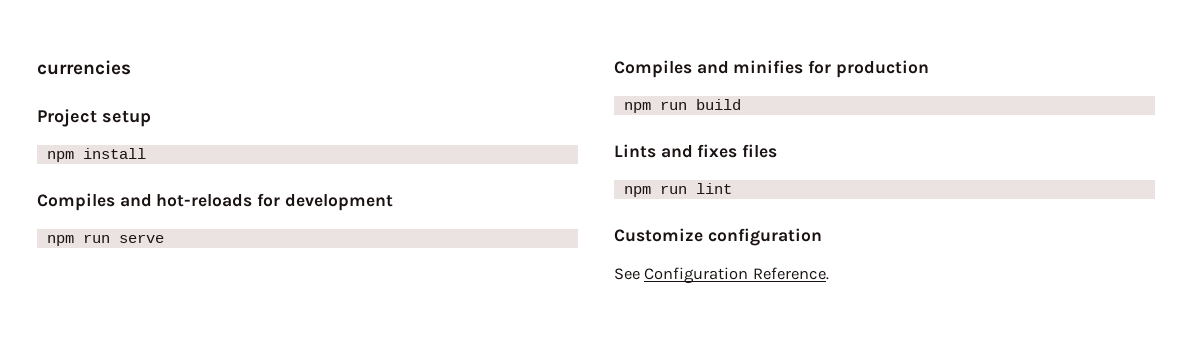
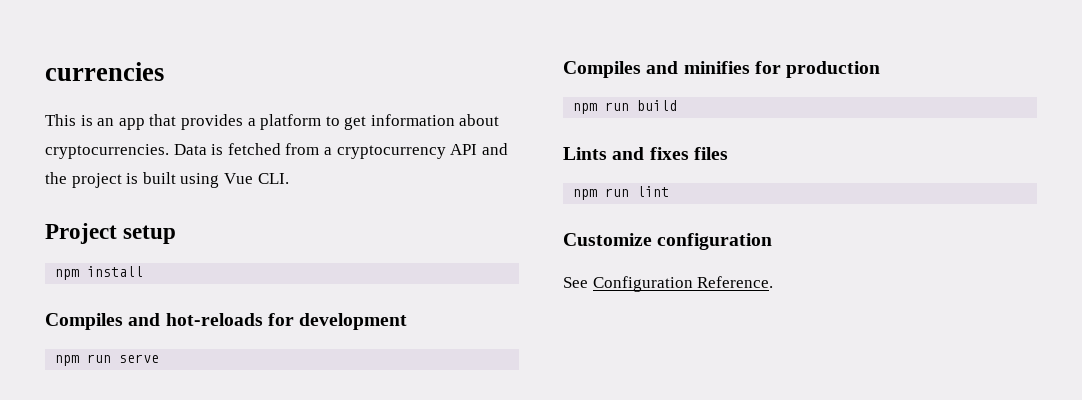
+ This is an app that provides a platform to get information about cryptocurrencies. Data is fetched from a cryptocurrency API and the project is built using Vue CLI.

